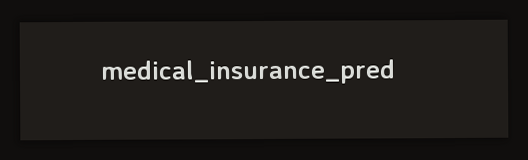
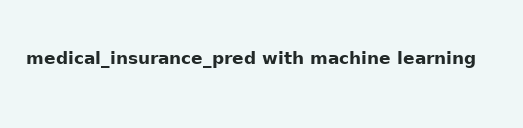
- medical_insurance_pred
+ medical_insurance_pred with machine learning

